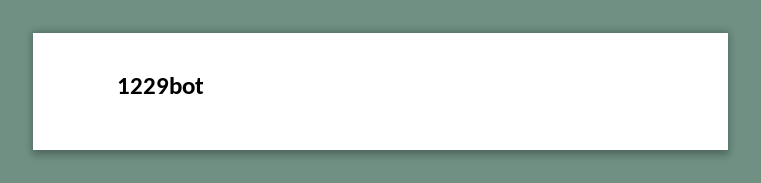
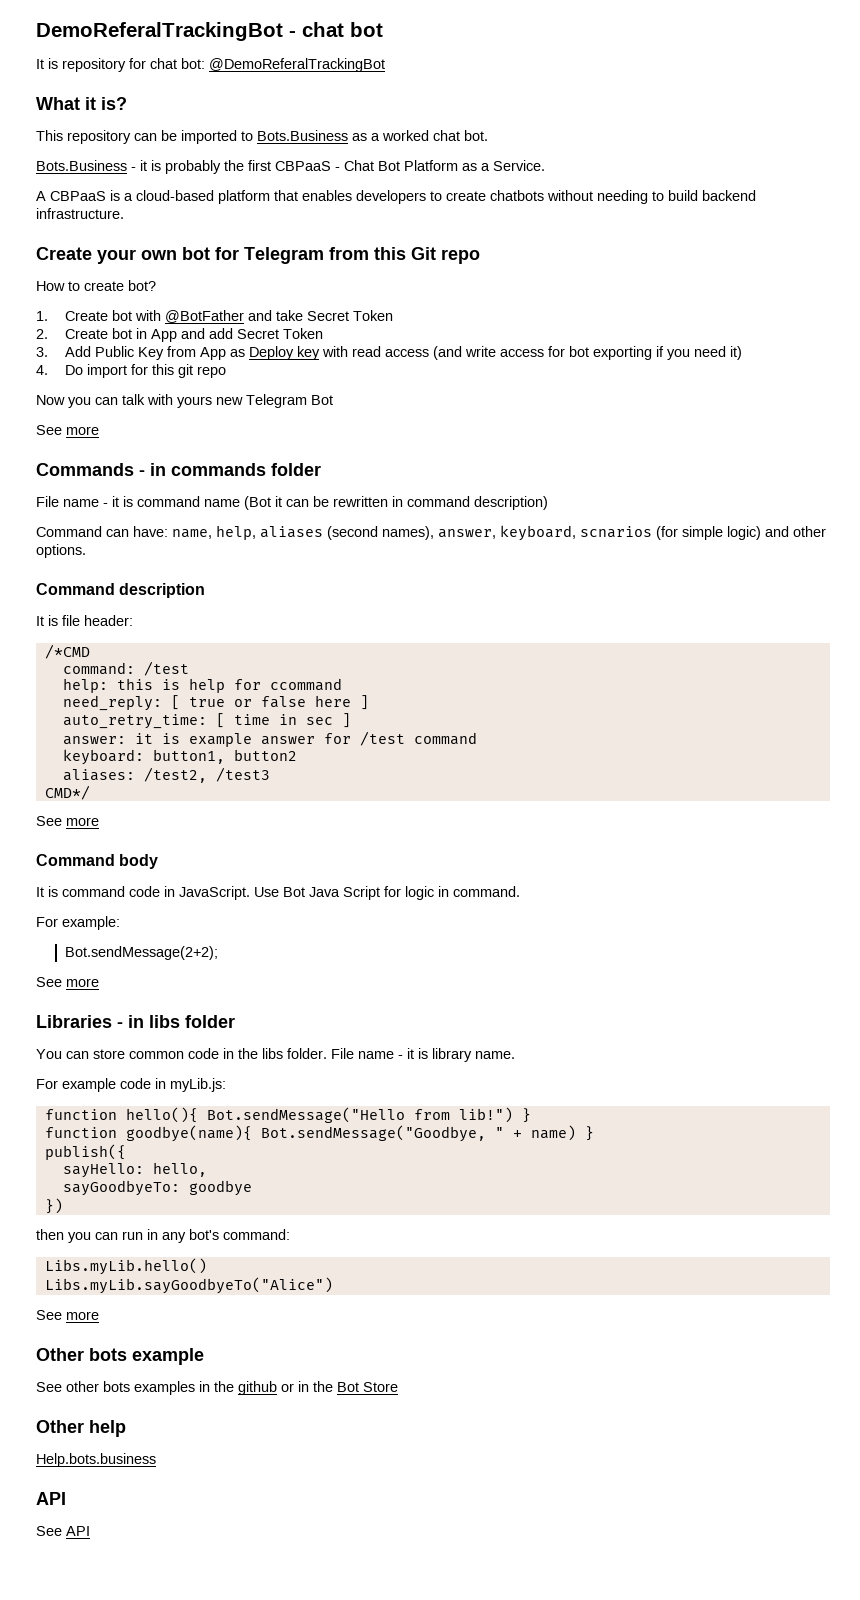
- 1229bot
+ DemoReferalTrackingBot - chat bot
+ It is repository for chat bot: @DemoReferalTrackingBot
+ What it is?
+ This repository can be imported to Bots.Business as a worked chat bot.
+ Bots.Business - it is probably the first CBPaaS - Chat Bot Platform as a Service.
+ A CBPaaS is a cloud-based platform that enables developers to create chatbots without needing to build backend infrastructure.
+ Create your own bot for Telegram from this Git repo
+ How to create bot?
+ 1. Create bot with @BotFather and take Secret Token
+ 2. Create bot in App and add Secret Token
+ 3. Add Public Key from App as Deploy key with read access (and write access for bot exporting if you need it)
+ 4. Do import for this git repo
+ Now you can talk with yours new Telegram Bot
+ See more
+ Commands - in commands folder
+ File name - it is command name (Bot it can be rewritten in command description)
+ Command can have: name, help, aliases (second names), answer, keyboard, scnarios (for simple logic) and other options.
+ Command description
+ It is file header:
+ /*CMD
+ command: /test
+ help: this is help for ccommand
+ need_reply: [ true or false here ]
+ auto_retry_time: [ time in sec ]
+ answer: it is example answer for /test command
+ keyboard: button1, button2
+ aliases: /test2, /test3
+ CMD*/
+ See more
+ Command body
+ It is command code in JavaScript. Use Bot Java Script for logic in command.
+ For example:
+ Bot.sendMessage(2+2);
+ See more
+ Libraries - in libs folder
+ You can store common code in the libs folder. File name - it is library name.
+ For example code in myLib.js:
+ function hello(){ Bot.sendMessage("Hello from lib!") }
+ function goodbye(name){ Bot.sendMessage("Goodbye, " + name) }
+ publish({
+ sayHello: hello,
+ sayGoodbyeTo: goodbye
+ })
+ then you can run in any bot's command:
+ Libs.myLib.hello()
+ Libs.myLib.sayGoodbyeTo("Alice")
+ See more
+ Other bots example
+ See other bots examples in the github or in the Bot Store
+ Other help
+ Help.bots.business
+ API
+ See API

